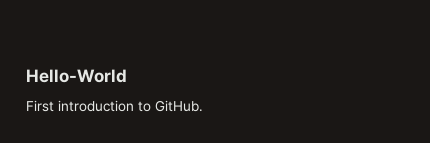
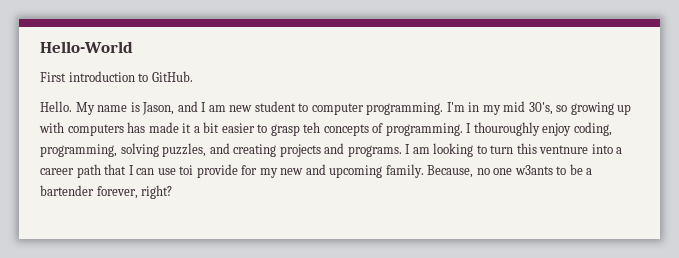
+ Hello. My name is Jason, and I am new student to computer programming. I'm in my mid 30's, so growing up with computers has made it a bit easier to grasp teh concepts of programming. I thouroughly enjoy coding, programming, solving puzzles, and creating projects and programs. I am looking to turn this ventnure into a career path that I can use toi provide for my new and upcoming family. Because, no one w3ants to be a bartender forever, right?

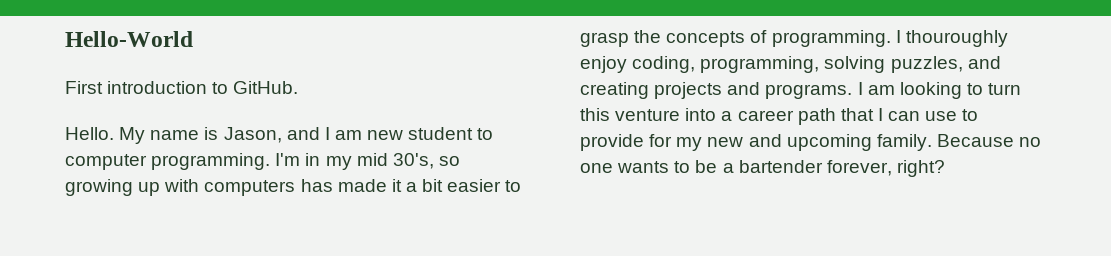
- I'm in my mid 30's, so growing up with computers has made it a bit easier to grasp teh concepts of programming.
+ I'm in my mid 30's, so growing up with computers has made it a bit easier to grasp the concepts of programming.
- I am looking to turn this ventnure into a career path that I can use toi provide for my new and upcoming family.
+ I am looking to turn this venture into a career path that I can use to provide for my new and upcoming family.
- Because, no one w3ants to be a bartender forever, right?
+ Because no one wants to be a bartender forever, right?

